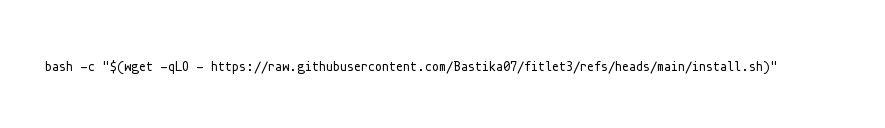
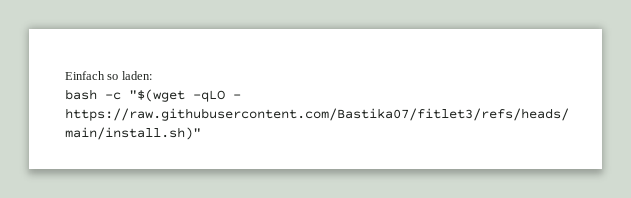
+ Einfach so laden:

